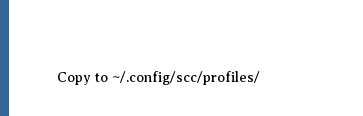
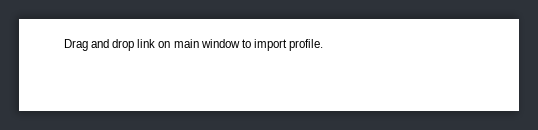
- Copy to ~/.config/scc/profiles/
+ Drag and drop link on main window to import profile.

